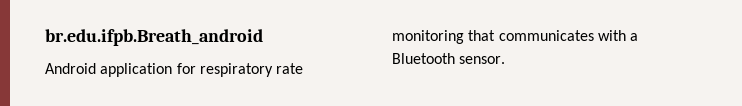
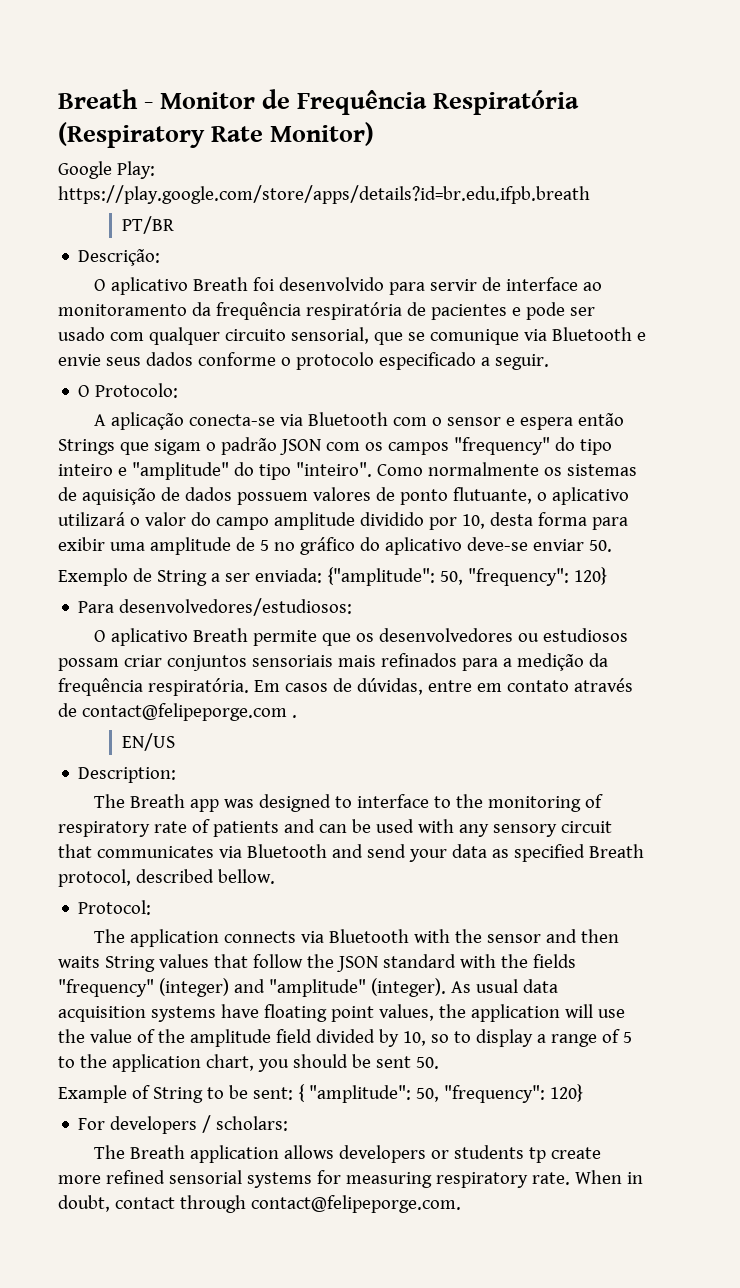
- br.edu.ifpb.Breath_android
- Android application for respiratory rate monitoring that communicates with a Bluetooth sensor.
+ Breath - Monitor de Frequência Respiratória (Respiratory Rate Monitor)
+ Google Play: https://play.google.com/store/apps/details?id=br.edu.ifpb.breath
+ PT/BR
+ Descrição:
+ O aplicativo Breath foi desenvolvido para servir de interface ao monitoramento da frequência respiratória de pacientes e pode ser usado com qualquer circuito sensorial, que se comunique via Bluetooth e envie seus dados conforme o protocolo especificado a seguir.
+ O Protocolo:
+ A aplicação conecta-se via Bluetooth com o sensor e espera então Strings que sigam o padrão JSON com os campos "frequency" do tipo inteiro e "amplitude" do tipo "inteiro". Como normalmente os sistemas de aquisição de dados possuem valores de ponto flutuante, o aplicativo utilizará o valor do campo amplitude dividido por 10, desta forma para exibir uma amplitude de 5 no gráfico do aplicativo deve-se enviar 50.
+ Exemplo de String a ser enviada: {"amplitude": 50, "frequency": 120}
+ Para desenvolvedores/estudiosos:
+ O aplicativo Breath permite que os desenvolvedores ou estudiosos possam criar conjuntos sensoriais mais refinados para a medição da frequência respiratória. Em casos de dúvidas, entre em contato através de contact@felipeporge.com .
+ EN/US
+ Description:
+ The Breath app was designed to interface to the monitoring of respiratory rate of patients and can be used with any sensory circuit that communicates via Bluetooth and send your data as specified Breath protocol, described bellow.
+ Protocol:
+ The application connects via Bluetooth with the sensor and then waits String values that follow the JSON standard with the fields "frequency" (integer) and "amplitude" (integer). As usual data acquisition systems have floating point values, the application will use the value of the amplitude field divided by 10, so to display a range of 5 to the application chart, you should be sent 50.
+ Example of String to be sent: { "amplitude": 50, "frequency": 120}
+ For developers / scholars:
+ The Breath application allows developers or students tp create more refined sensorial systems for measuring respiratory rate. When in doubt, contact through contact@felipeporge.com.

